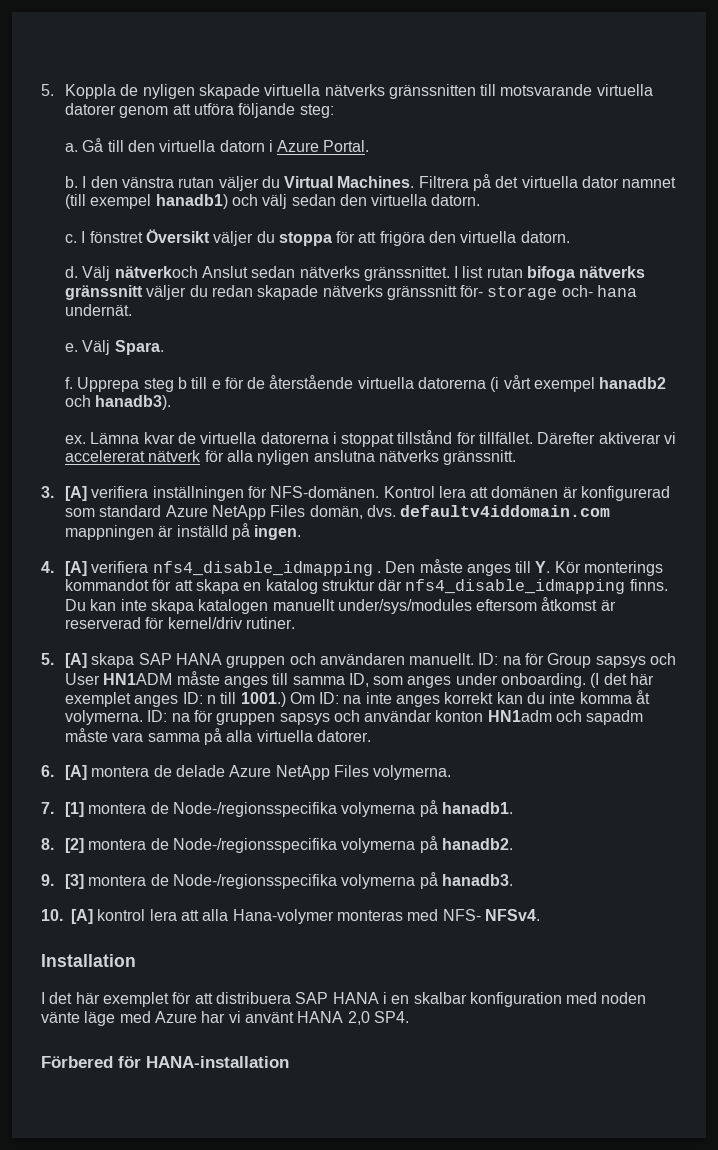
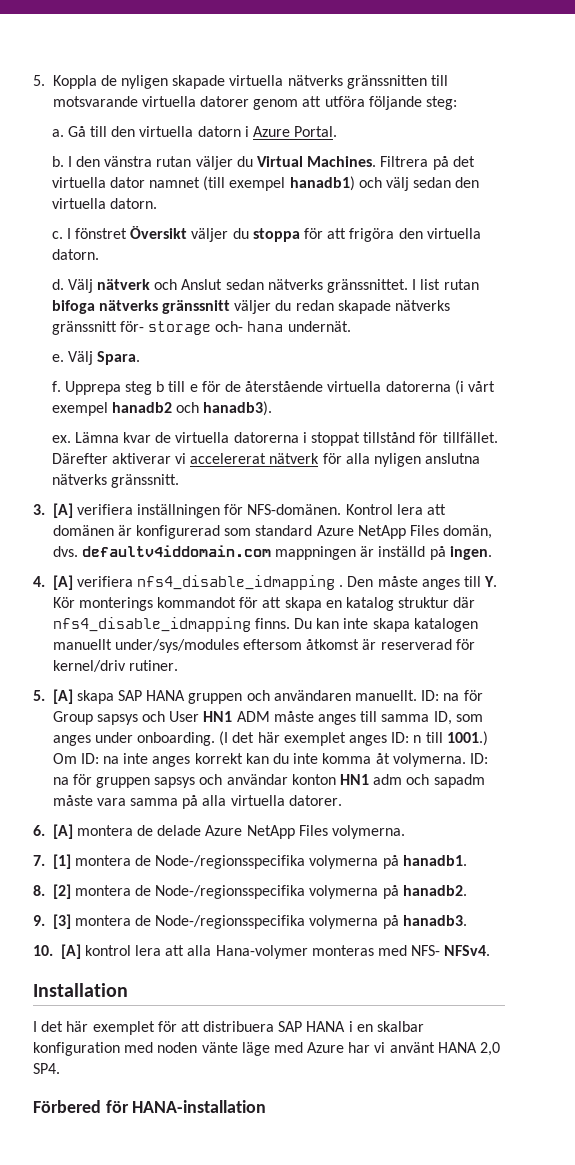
- Välj nätverkoch Anslut sedan nätverks gränssnittet.
+ Välj nätverk och Anslut sedan nätverks gränssnittet.
- ID: na för Group sapsys och User HN1ADM måste anges till samma ID, som anges under onboarding.
+ ID: na för Group sapsys och User HN1 ADM måste anges till samma ID, som anges under onboarding.
- ID: na för gruppen sapsys och användar konton HN1adm och sapadm måste vara samma på alla virtuella datorer.
+ ID: na för gruppen sapsys och användar konton HN1 adm och sapadm måste vara samma på alla virtuella datorer.

